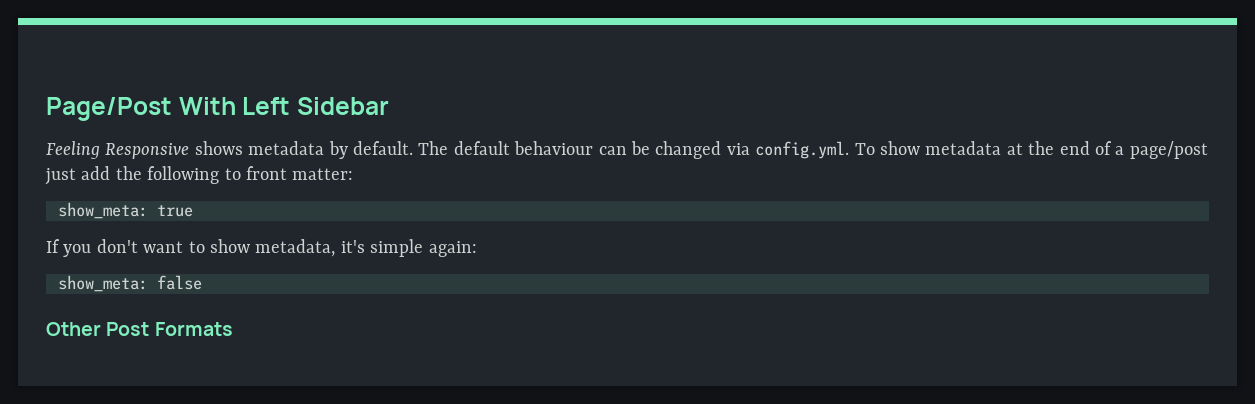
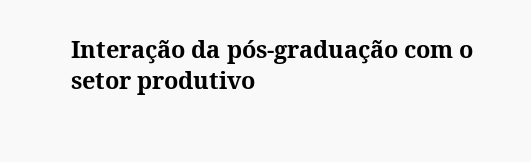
- Page/Post With Left Sidebar
- Feeling Responsive shows metadata by default. The default behaviour can be changed via config.yml. To show metadata at the end of a page/post just add the following to front matter:
- show_meta: true
- If you don't want to show metadata, it's simple again:
- show_meta: false
- Other Post Formats
+ Interação da pós-graduação com o setor produtivo

